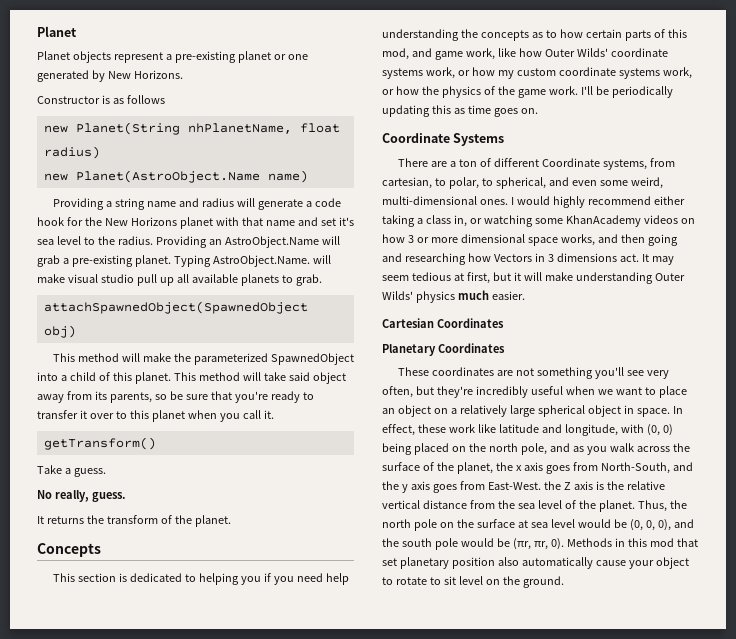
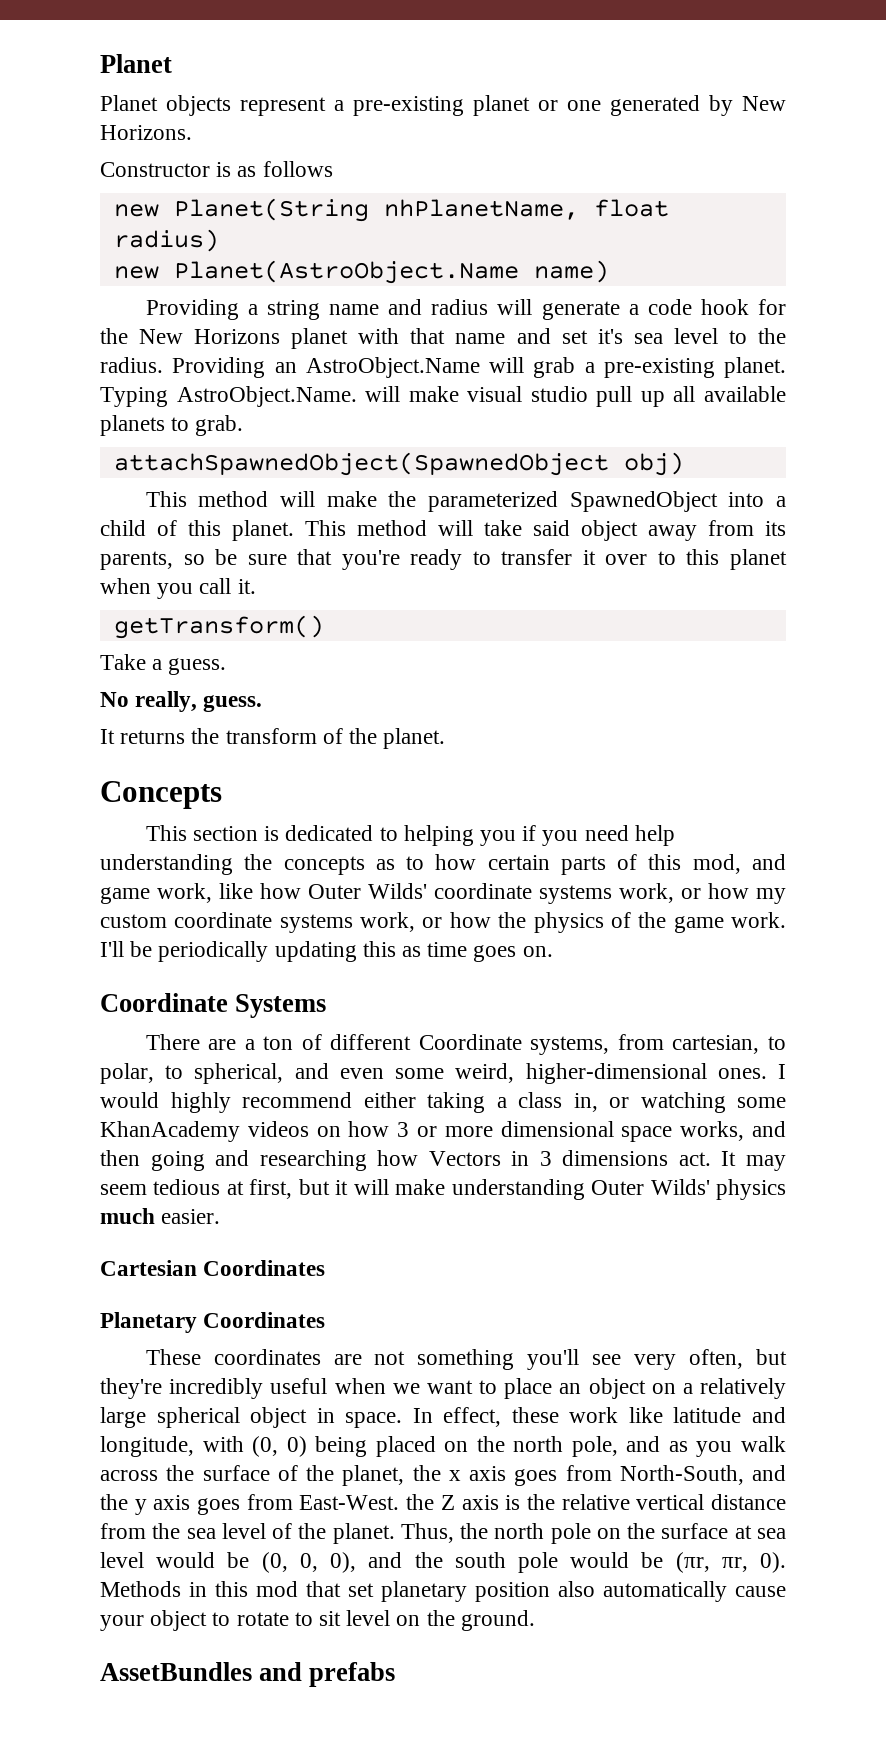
- There are a ton of different Coordinate systems, from cartesian, to polar, to spherical, and even some weird, multi-dimensional ones.
+ There are a ton of different Coordinate systems, from cartesian, to polar, to spherical, and even some weird, higher-dimensional ones.
+ AssetBundles and prefabs

